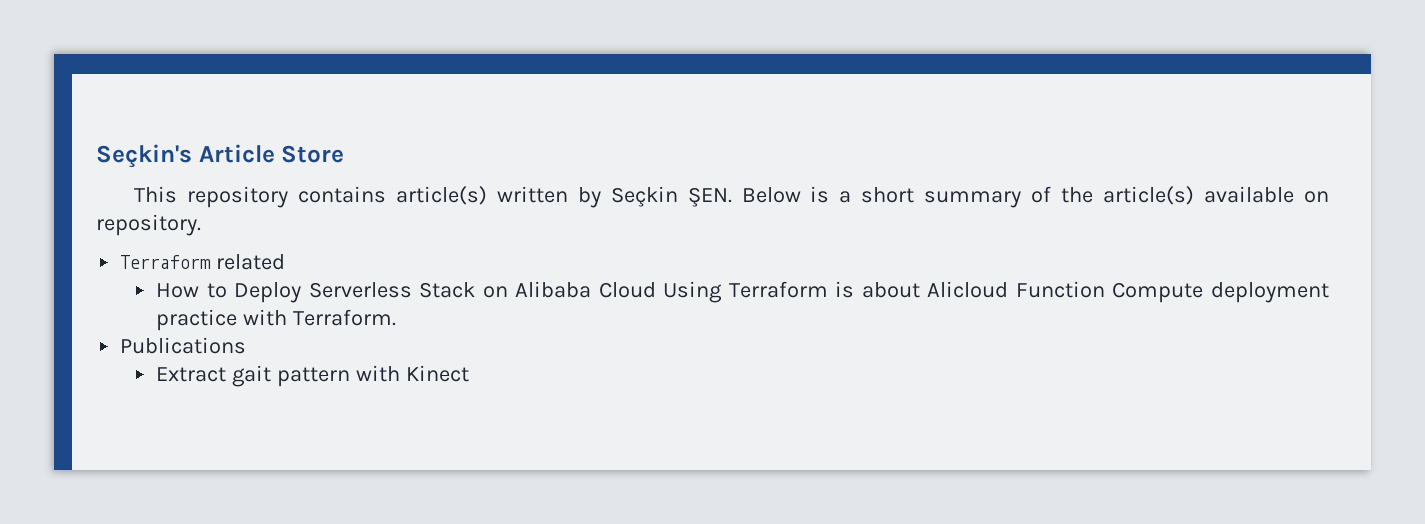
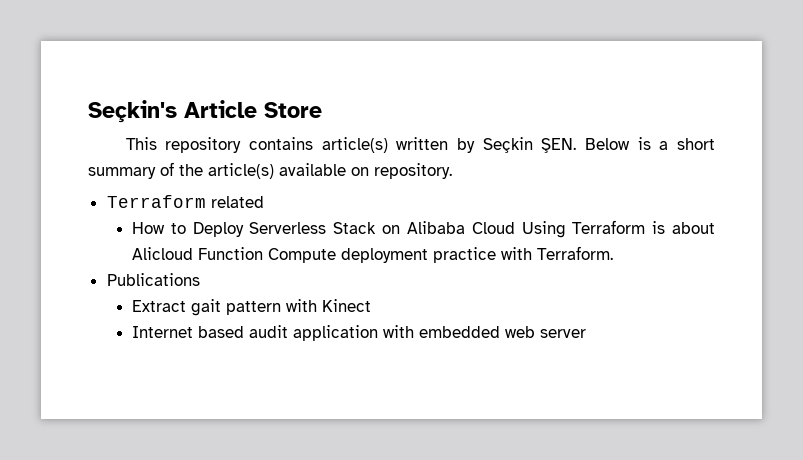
+ Internet based audit application with embedded web server

